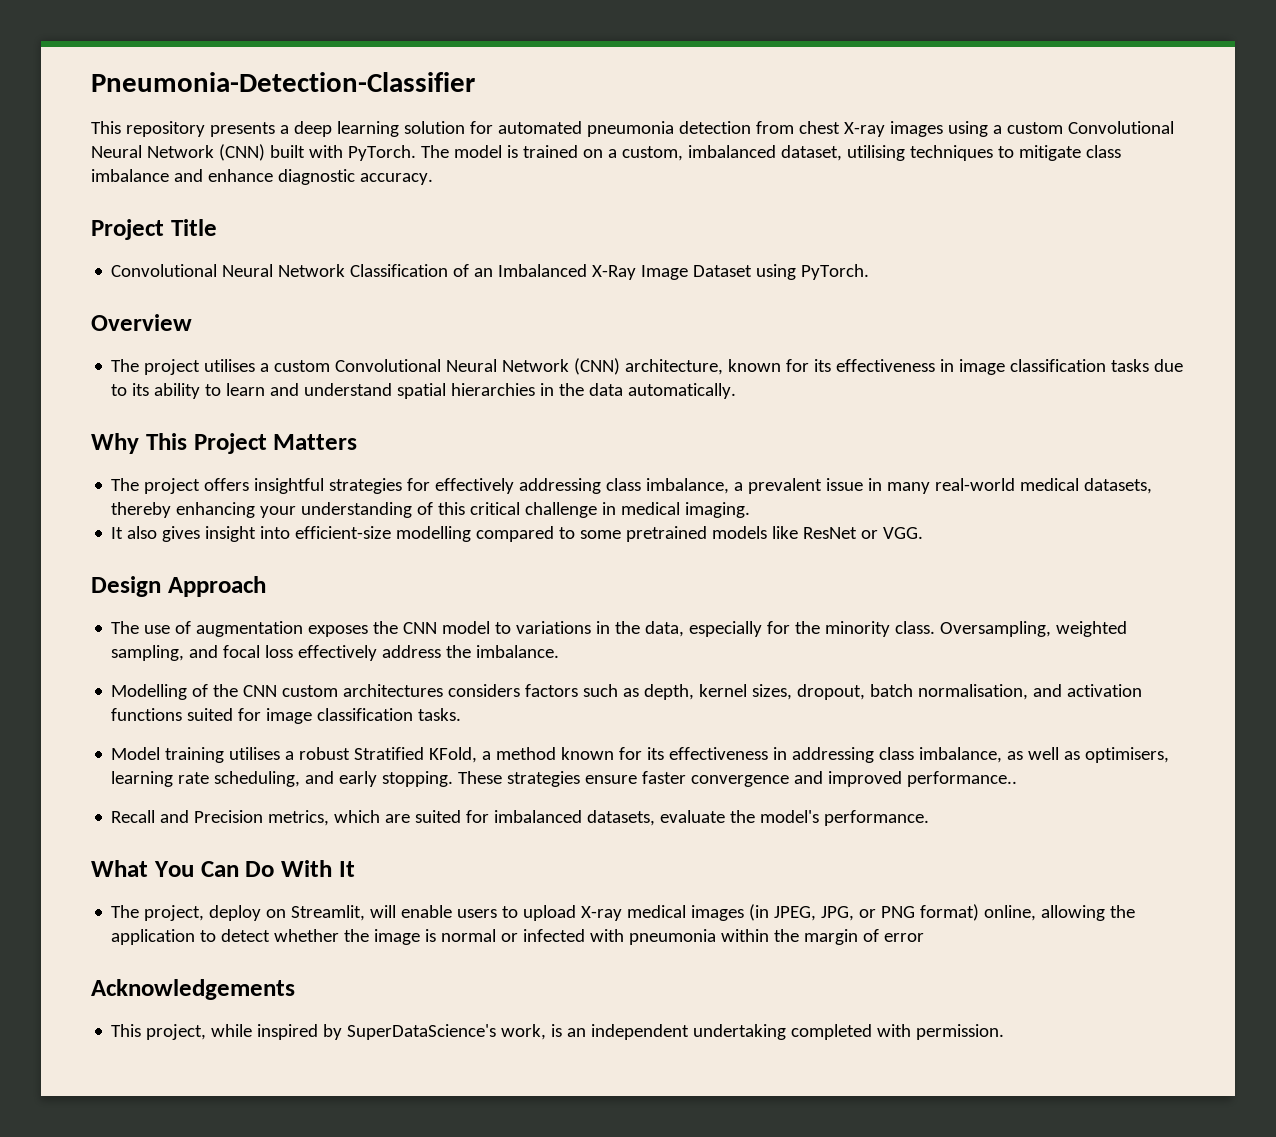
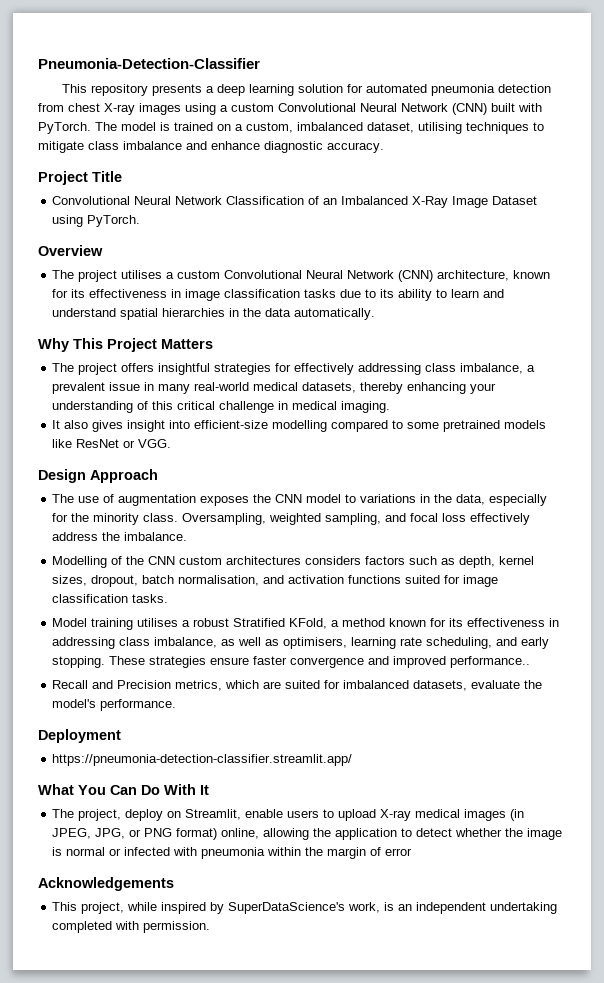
+ Deployment
+ https://pneumonia-detection-classifier.streamlit.app/
- The project, deploy on Streamlit, will enable users to upload X-ray medical images (in JPEG, JPG, or PNG format) online, allowing the application to detect whether the image is normal or infected with pneumonia within the margin of error
+ The project, deploy on Streamlit, enable users to upload X-ray medical images (in JPEG, JPG, or PNG format) online, allowing the application to detect whether the image is normal or infected with pneumonia within the margin of error

